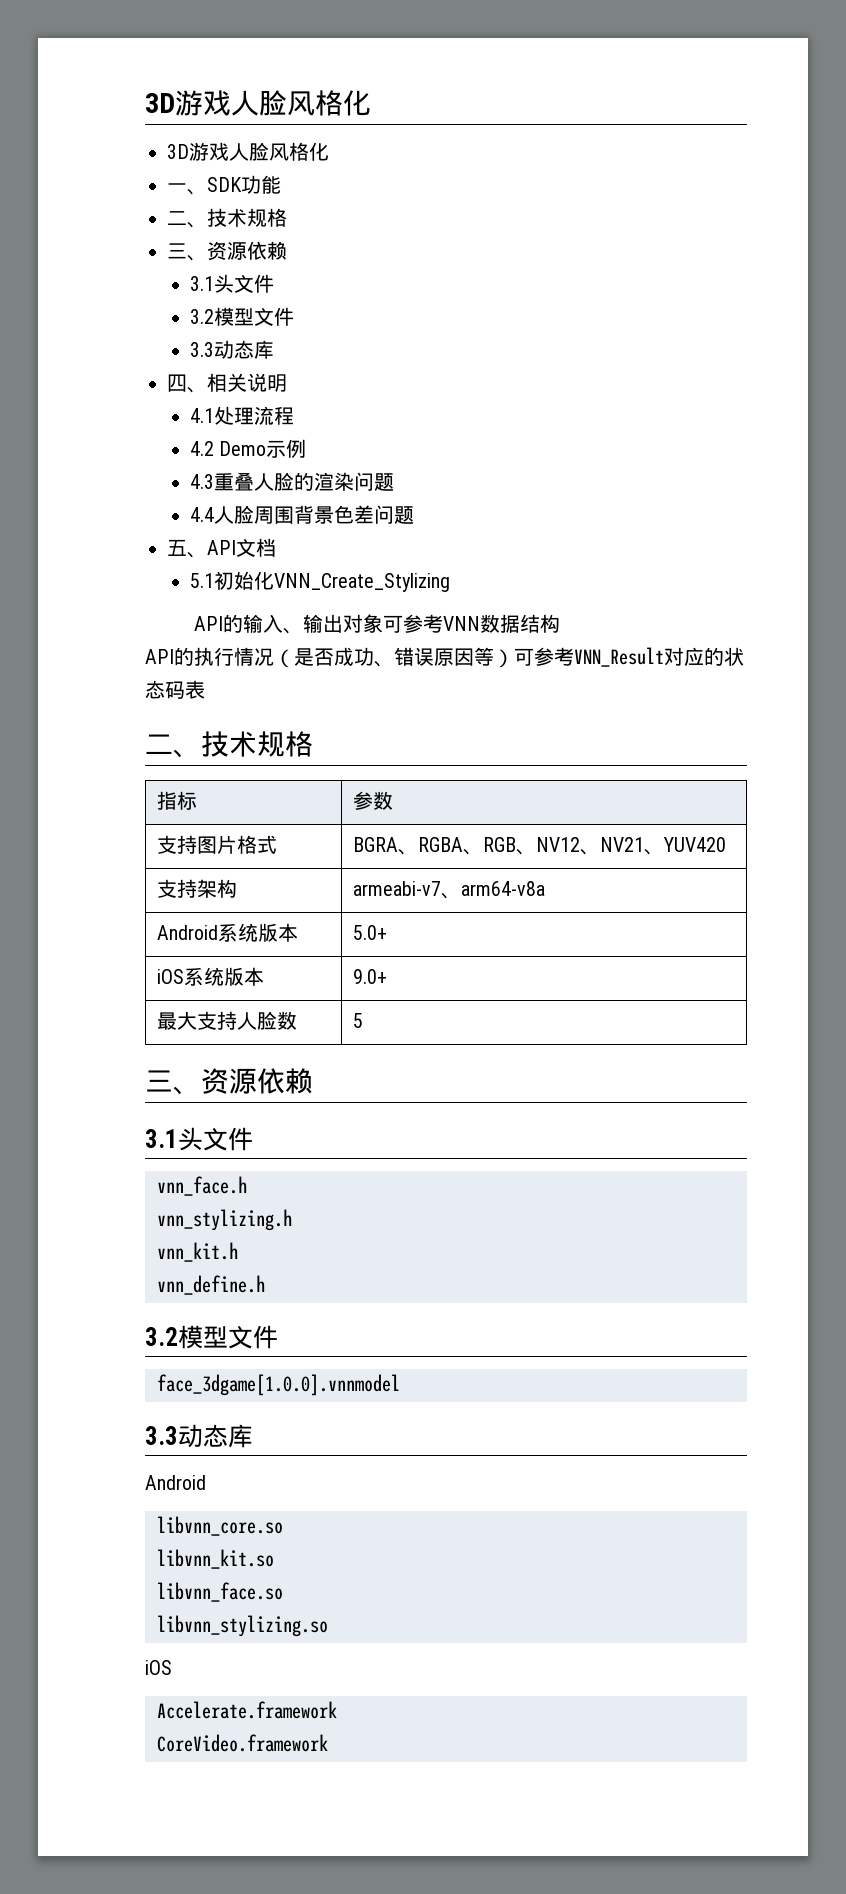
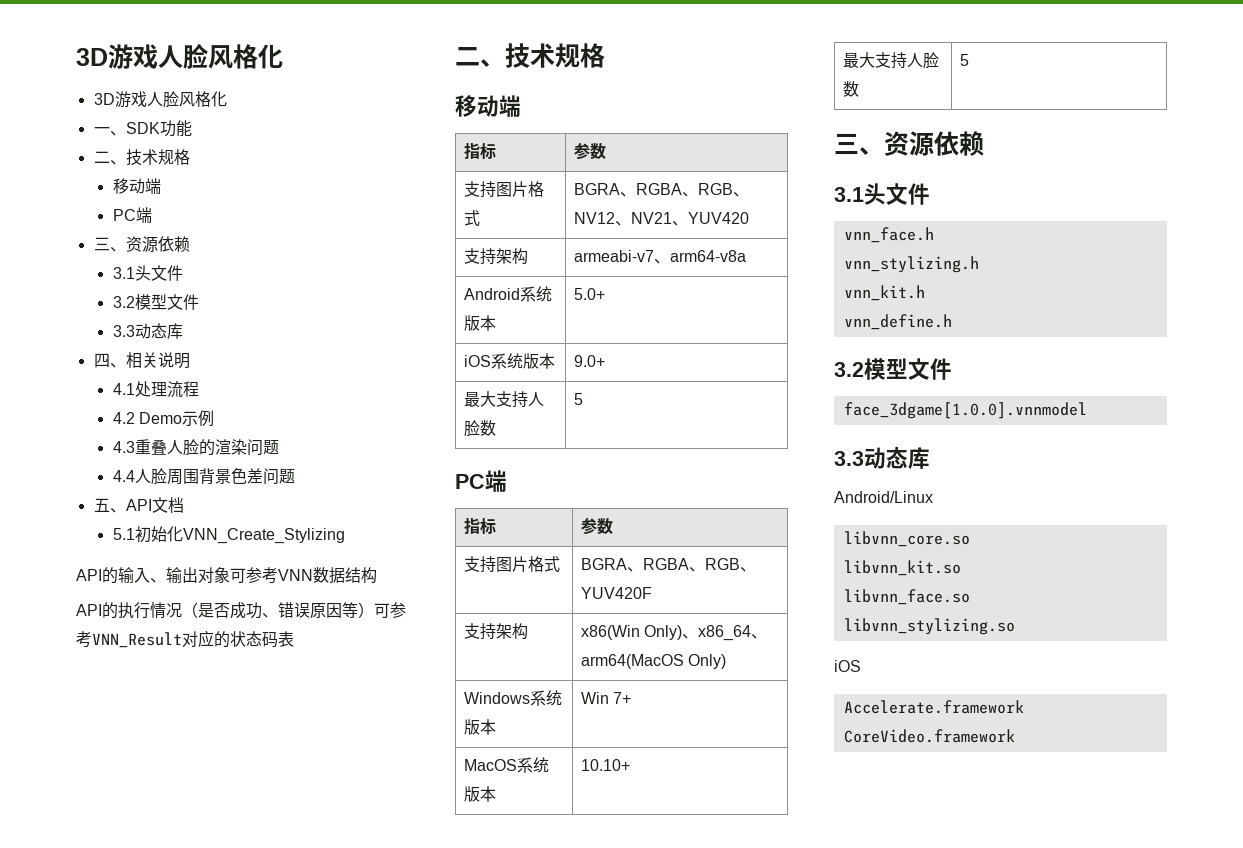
  一、SDK功能
  二、技术规格
+ 移动端
+ PC端
  API的执行情况（是否成功、错误原因等）可参考VNN_Result对应的状态码表
  二、技术规格
+ 移动端
  iOS系统版本 | 9.0+
+ 最大支持人脸数 | 5
+ PC端
+ 指标 | 参数
+ 支持图片格式 | BGRA、RGBA、RGB、YUV420F
+ 支持架构 | x86(Win Only)、x86_64、arm64(MacOS Only)
+ Windows系统版本 | Win 7+
+ MacOS系统版本 | 10.10+
  face_3dgame[1.0.0].vnnmodel
  3.3动态库
- Android
+ Android/Linux

